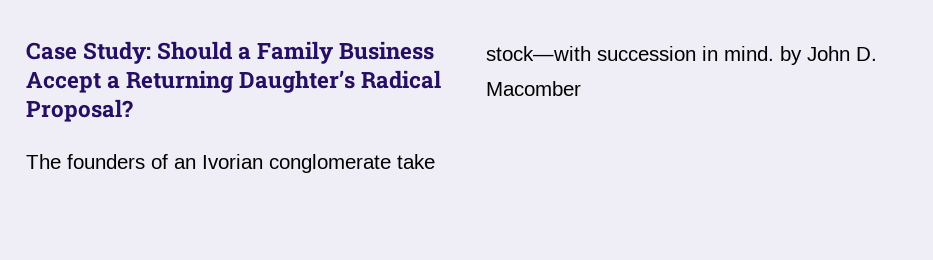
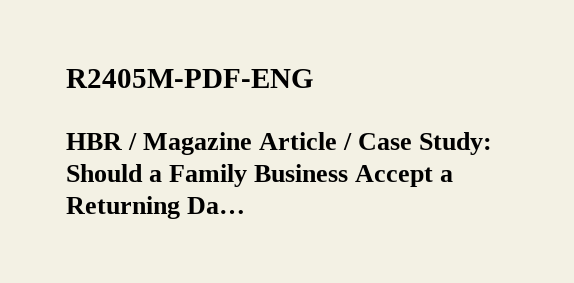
- Case Study: Should a Family Business Accept a Returning Daughter’s Radical Proposal?
- The founders of an Ivorian conglomerate take stock—with succession in mind. by John D. Macomber
+ R2405M-PDF-ENG
+ HBR / Magazine Article / Case Study: Should a Family Business Accept a Returning Da…

